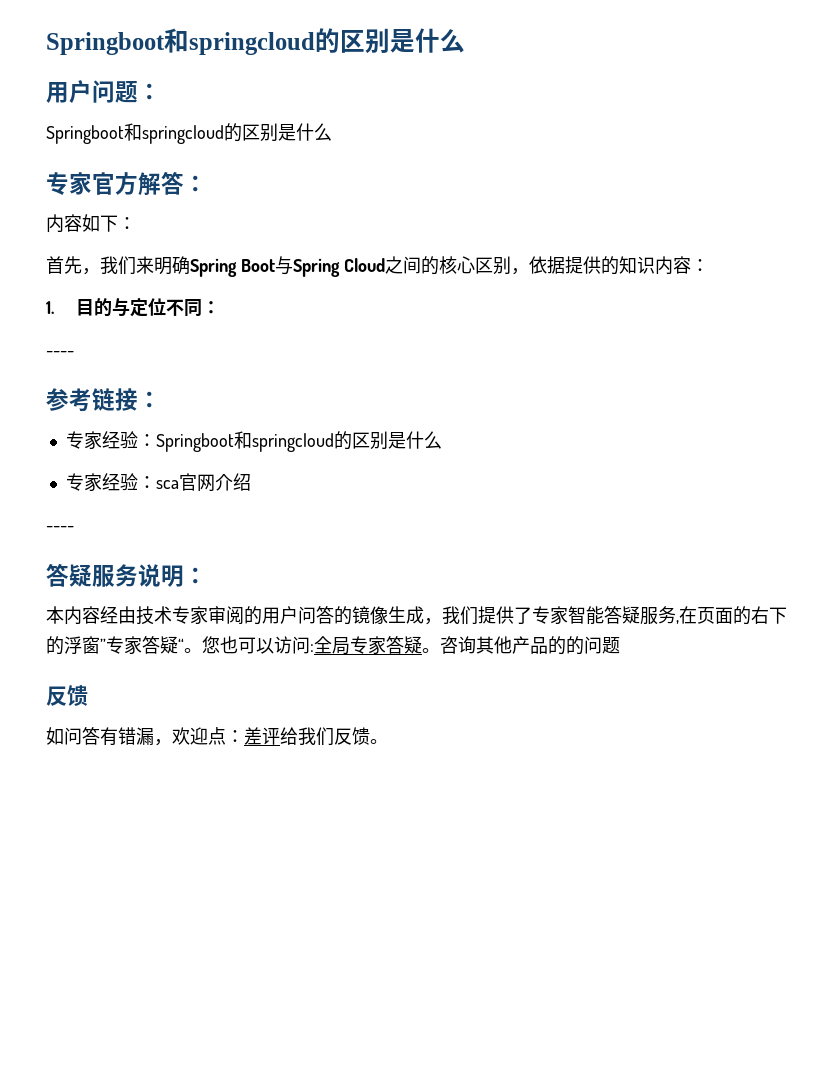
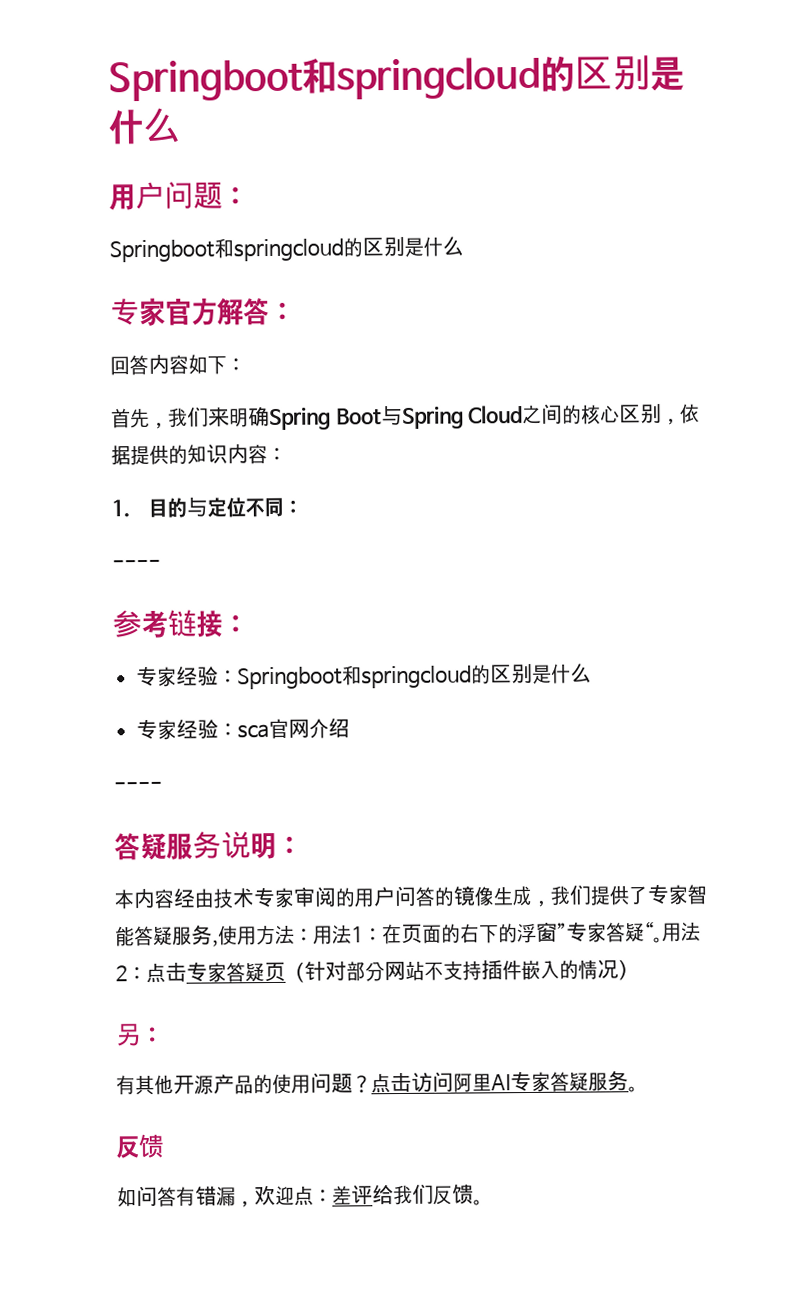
- 内容如下：
+ 回答内容如下：
- 本内容经由技术专家审阅的用户问答的镜像生成，我们提供了专家智能答疑服务,在页面的右下的浮窗”专家答疑“。
+ 本内容经由技术专家审阅的用户问答的镜像生成，我们提供了专家智能答疑服务,使用方法：用法1：在页面的右下的浮窗”专家答疑“。
- 您也可以访问:全局专家答疑。咨询其他产品的的问题
+ 用法2：点击专家答疑页（针对部分网站不支持插件嵌入的情况）
+ 另：
+ 有其他开源产品的使用问题？点击访问阿里AI专家答疑服务。

